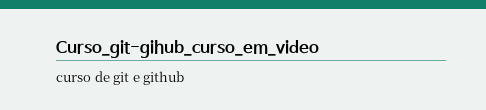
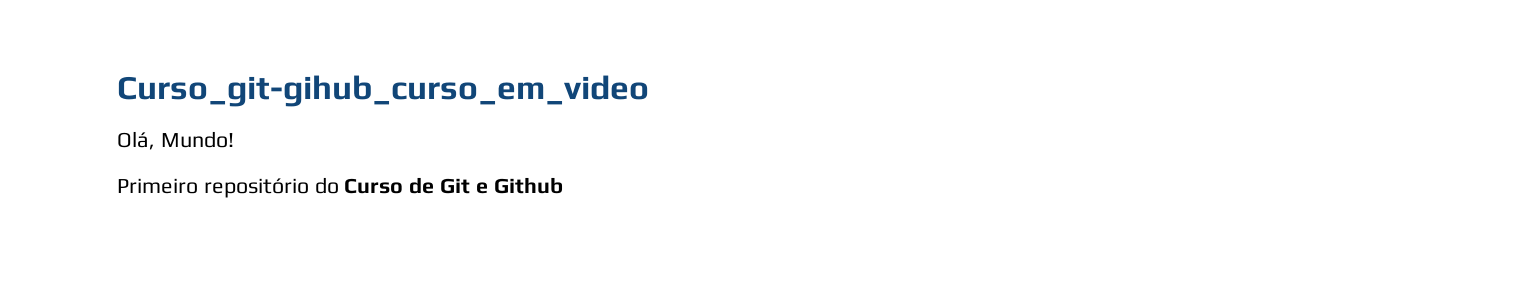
- curso de git e github
+ Olá, Mundo!
+ Primeiro repositório do Curso de Git e Github

